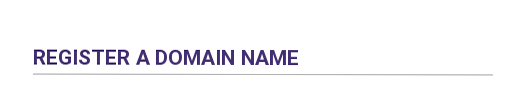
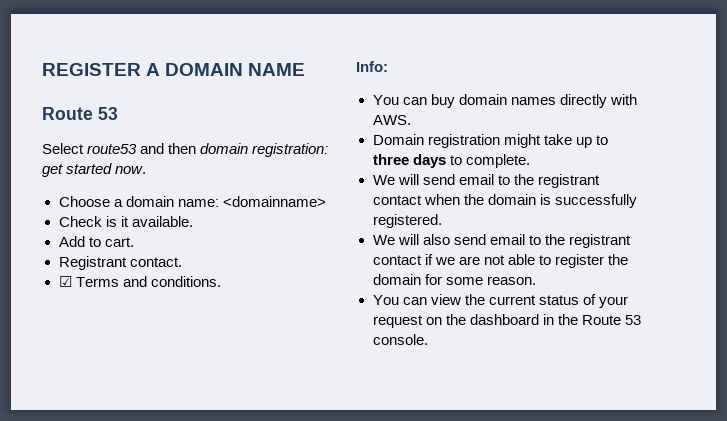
  REGISTER A DOMAIN NAME
+ Route 53
+ Select route53 and then domain registration: get started now.
+ Choose a domain name: <domainname>
+ Check is it available.
+ Add to cart.
+ Registrant contact.
+ ☑ Terms and conditions.
+ Info:
+ You can buy domain names directly with AWS.
+ Domain registration might take up to three days to complete.
+ We will send email to the registrant contact when the domain is successfully registered.
+ We will also send email to the registrant contact if we are not able to register the domain for some reason.
+ You can view the current status of your request on the dashboard in the Route 53 console.

